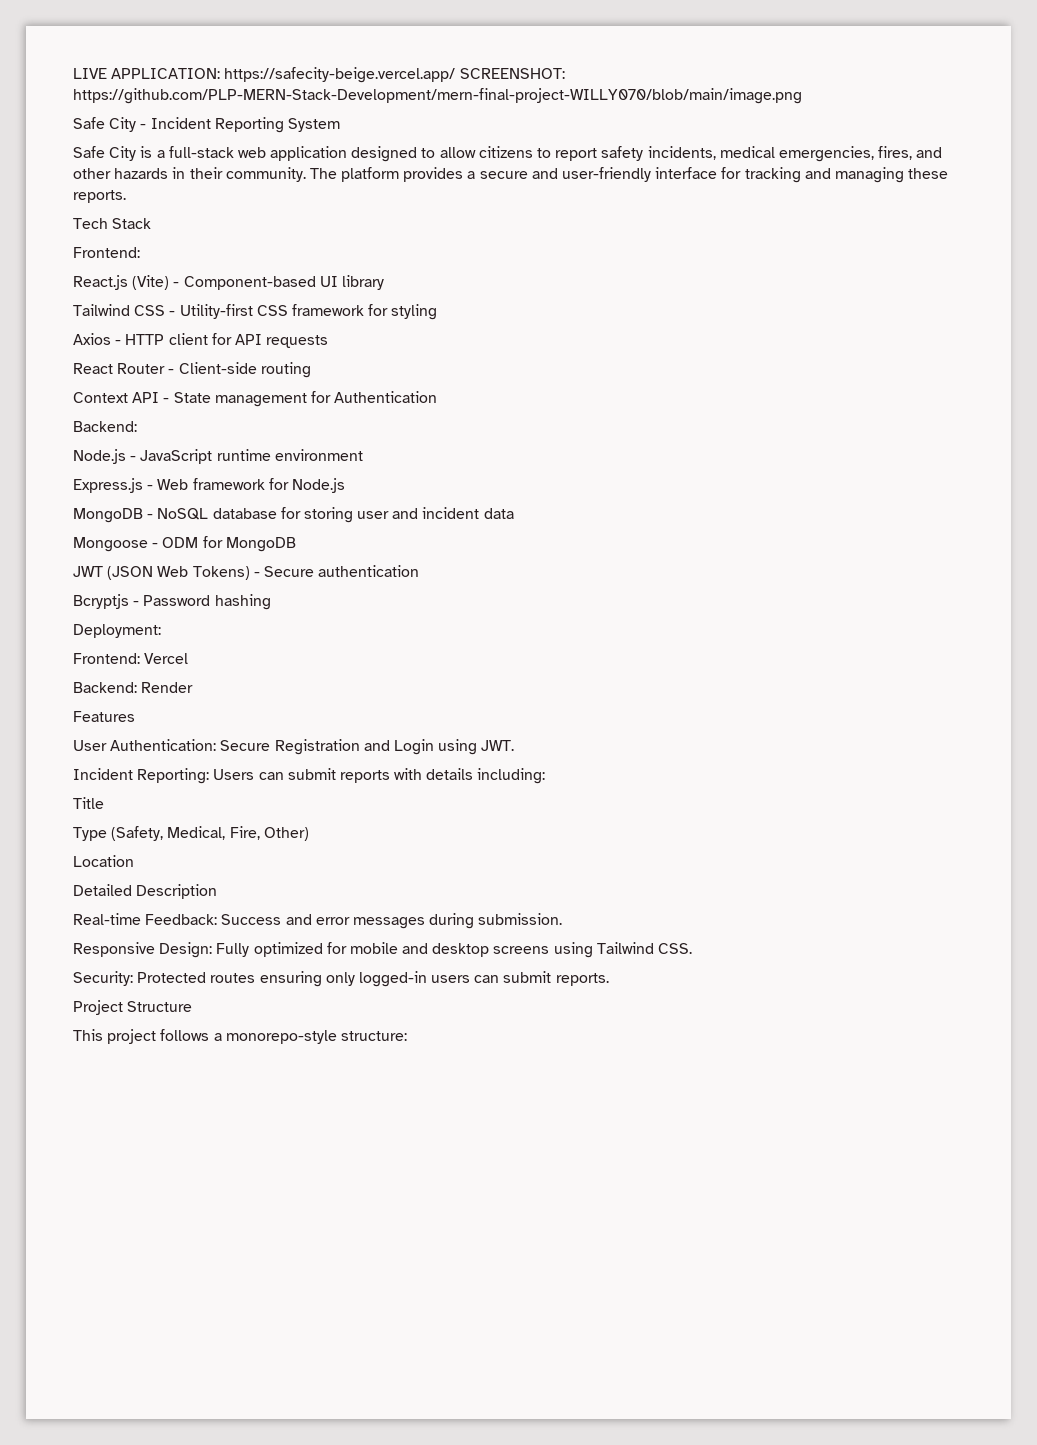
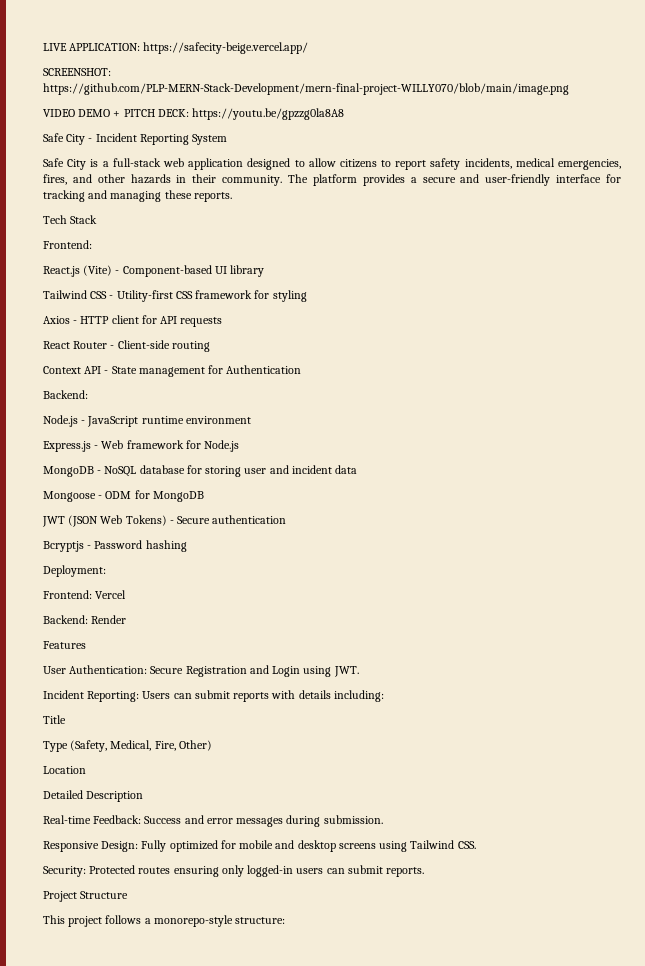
- LIVE APPLICATION: https://safecity-beige.vercel.app/ SCREENSHOT: https://github.com/PLP-MERN-Stack-Development/mern-final-project-WILLY070/blob/main/image.png
+ LIVE APPLICATION: https://safecity-beige.vercel.app/
+ SCREENSHOT: https://github.com/PLP-MERN-Stack-Development/mern-final-project-WILLY070/blob/main/image.png
+ VIDEO DEMO + PITCH DECK: https://youtu.be/gpzzg0la8A8

